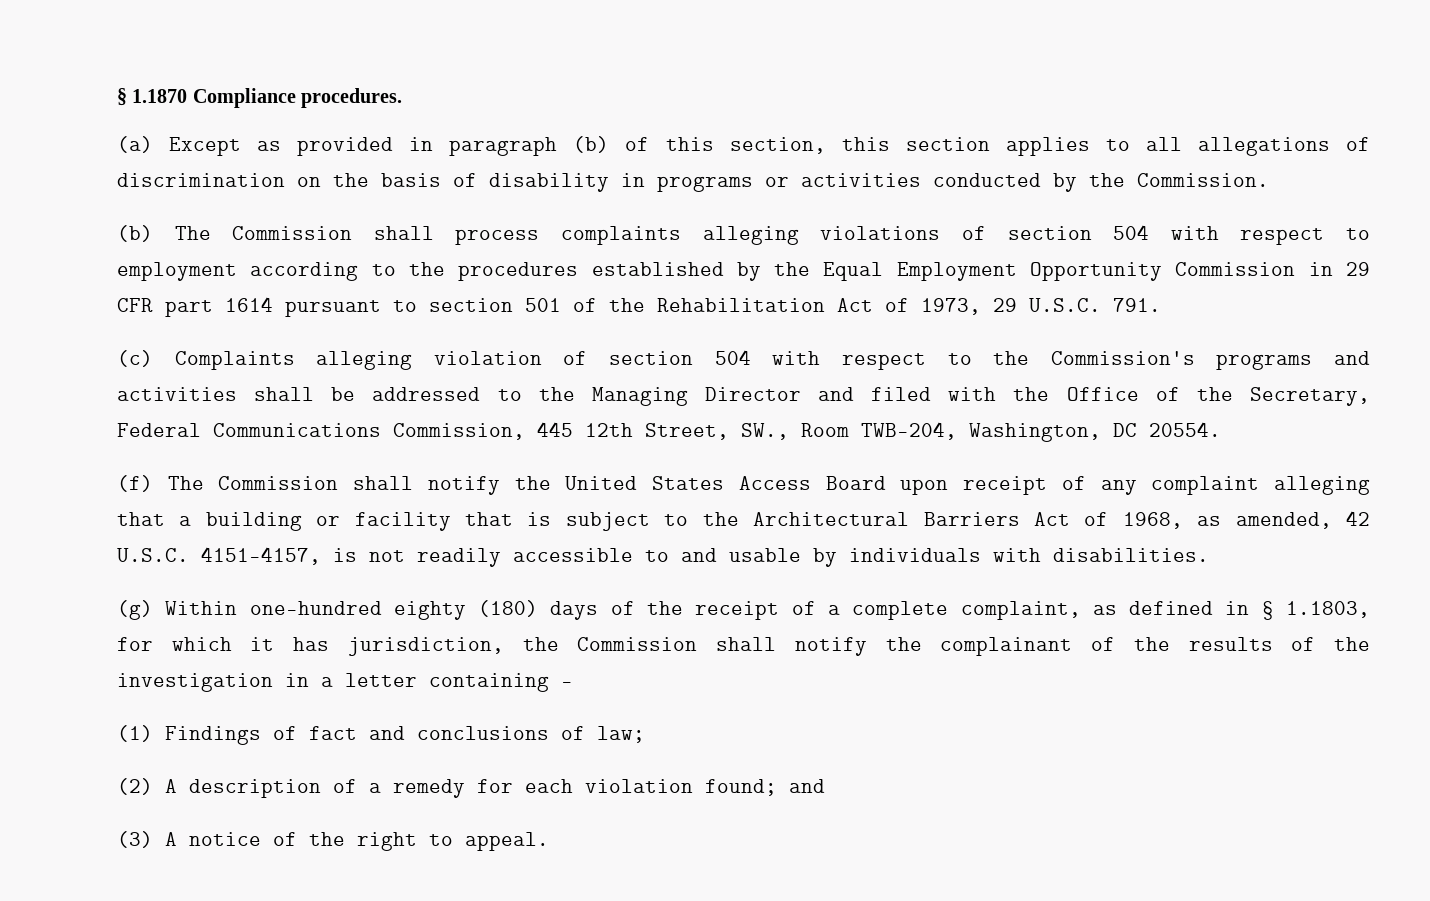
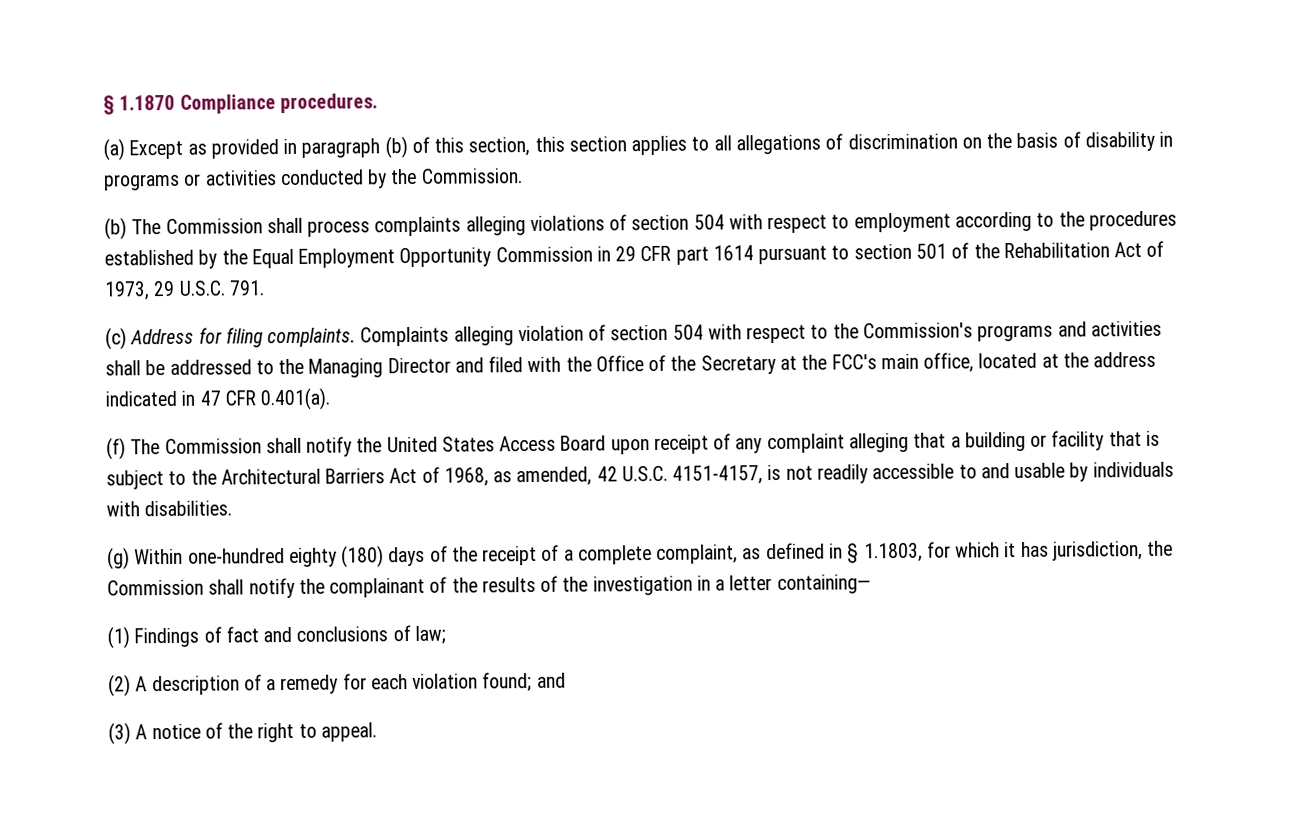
- (c) Complaints alleging violation of section 504 with respect to the Commission's programs and activities shall be addressed to the Managing Director and filed with the Office of the Secretary, Federal Communications Commission, 445 12th Street, SW., Room TWB-204, Washington, DC 20554.
+ (c) Address for filing complaints. Complaints alleging violation of section 504 with respect to the Commission's programs and activities shall be addressed to the Managing Director and filed with the Office of the Secretary at the FCC's main office, located at the address indicated in 47 CFR 0.401(a).
- (g) Within one-hundred eighty (180) days of the receipt of a complete complaint, as defined in § 1.1803, for which it has jurisdiction, the Commission shall notify the complainant of the results of the investigation in a letter containing -
+ (g) Within one-hundred eighty (180) days of the receipt of a complete complaint, as defined in § 1.1803, for which it has jurisdiction, the Commission shall notify the complainant of the results of the investigation in a letter containing—

